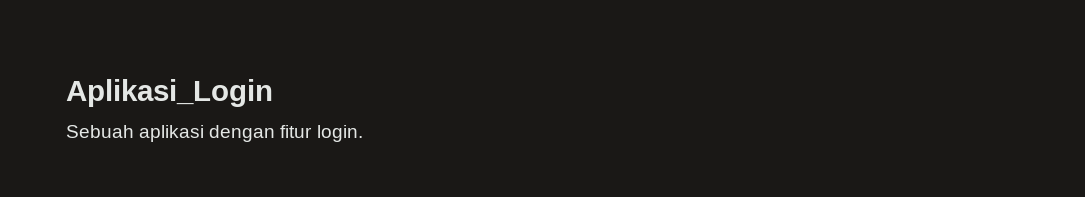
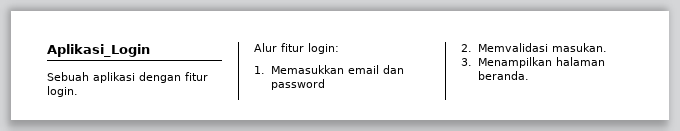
+ Alur fitur login:
+ 1. Memasukkan email dan password
+ 2. Memvalidasi masukan.
+ 3. Menampilkan halaman beranda.

